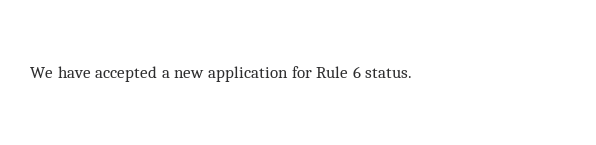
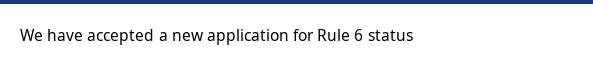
- We have accepted a new application for Rule 6 status.
+ We have accepted a new application for Rule 6 status

